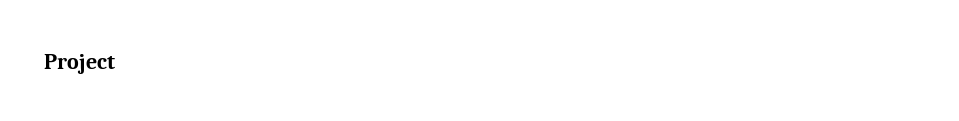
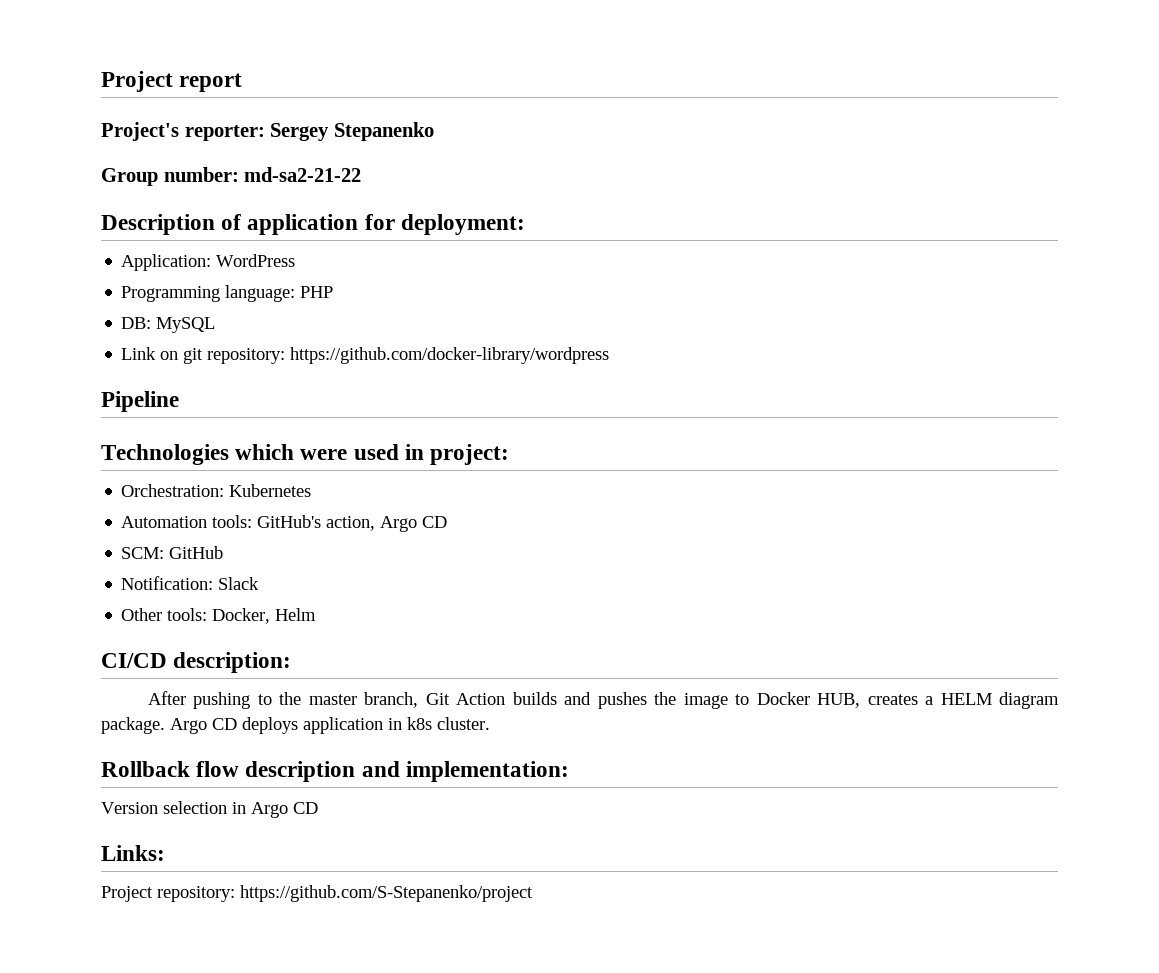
- Project
+ Project report
+ Project's reporter: Sergey Stepanenko
+ Group number: md-sa2-21-22
+ Description of application for deployment:
+ Application: WordPress
+ Programming language: PHP
+ DB: MySQL
+ Link on git repository: https://github.com/docker-library/wordpress
+ Pipeline
+ Technologies which were used in project:
+ Orchestration: Kubernetes
+ Automation tools: GitHub's action, Argo CD
+ SCM: GitHub
+ Notification: Slack
+ Other tools: Docker, Helm
+ CI/CD description:
+ After pushing to the master branch, Git Action builds and pushes the image to Docker HUB, creates a HELM diagram package. Argo CD deploys application in k8s cluster.
+ Rollback flow description and implementation:
+ Version selection in Argo CD
+ Links:
+ Project repository: https://github.com/S-Stepanenko/project

